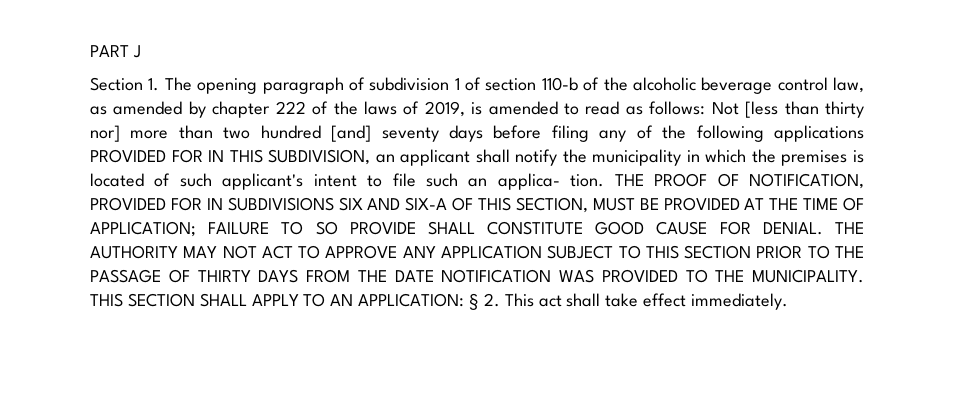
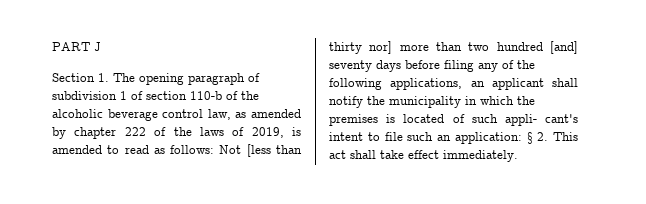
- Not [less than thirty nor] more than two hundred [and] seventy days before filing any of the following applications PROVIDED FOR IN THIS SUBDIVISION, an applicant shall notify the municipality in which the premises is located of such applicant's intent to file such an applica- tion. THE PROOF OF NOTIFICATION, PROVIDED FOR IN SUBDIVISIONS SIX AND SIX-A OF THIS SECTION, MUST BE PROVIDED AT THE TIME OF APPLICATION; FAILURE TO SO PROVIDE SHALL CONSTITUTE GOOD CAUSE FOR DENIAL. THE AUTHORITY MAY NOT ACT TO APPROVE ANY APPLICATION SUBJECT TO THIS SECTION PRIOR TO THE PASSAGE OF THIRTY DAYS FROM THE DATE NOTIFICATION WAS PROVIDED TO THE MUNICIPALITY. THIS SECTION SHALL APPLY TO AN APPLICATION:
+ Not [less than thirty nor] more than two hundred [and] seventy days before filing any of the following applications, an applicant shall notify the municipality in which the premises is located of such appli- cant's intent to file such an application:

